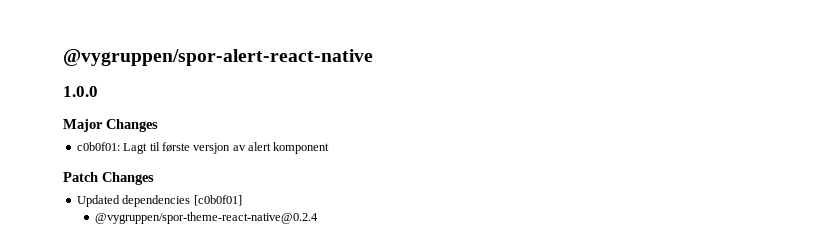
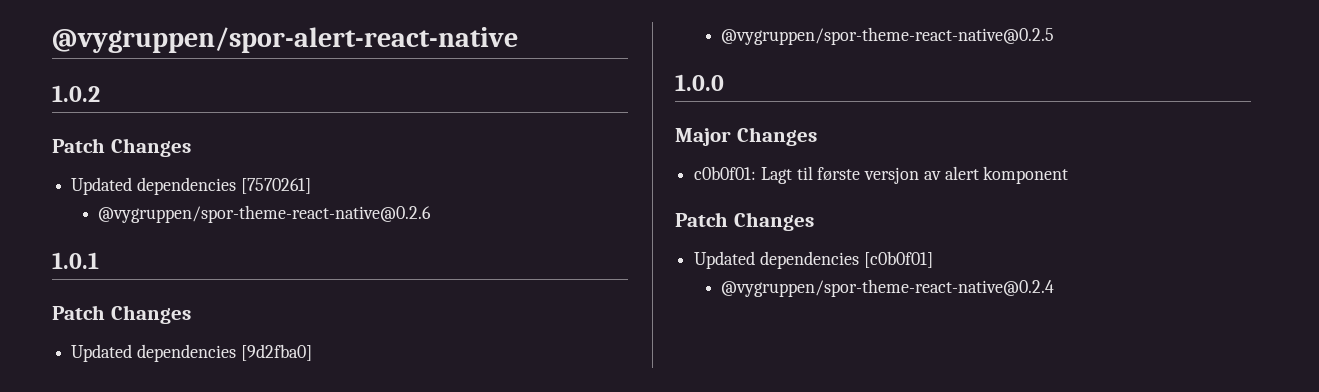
+ 1.0.2
+ Patch Changes
+ Updated dependencies [7570261]
+ @vygruppen/spor-theme-react-native@0.2.6
+ 1.0.1
+ Patch Changes
+ Updated dependencies [9d2fba0]
+ @vygruppen/spor-theme-react-native@0.2.5

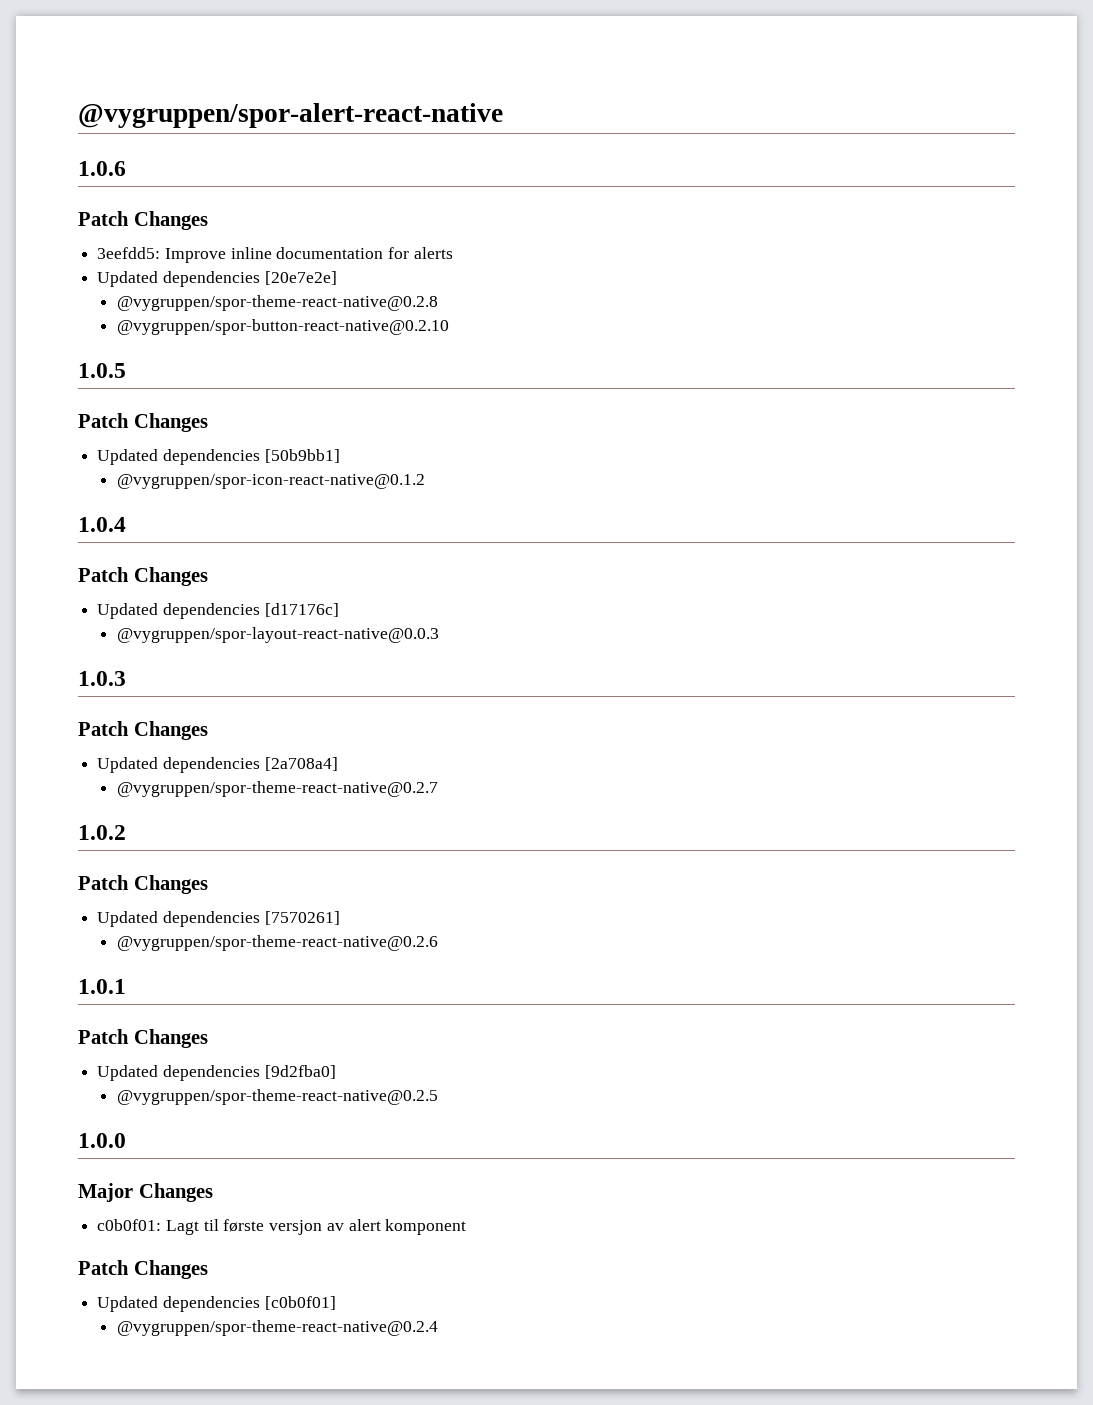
+ 1.0.6
+ Patch Changes
+ 3eefdd5: Improve inline documentation for alerts
+ Updated dependencies [20e7e2e]
+ @vygruppen/spor-theme-react-native@0.2.8
+ @vygruppen/spor-button-react-native@0.2.10
+ 1.0.5
+ Patch Changes
+ Updated dependencies [50b9bb1]
+ @vygruppen/spor-icon-react-native@0.1.2
+ 1.0.4
+ Patch Changes
+ Updated dependencies [d17176c]
+ @vygruppen/spor-layout-react-native@0.0.3
+ 1.0.3
+ Patch Changes
+ Updated dependencies [2a708a4]
+ @vygruppen/spor-theme-react-native@0.2.7

